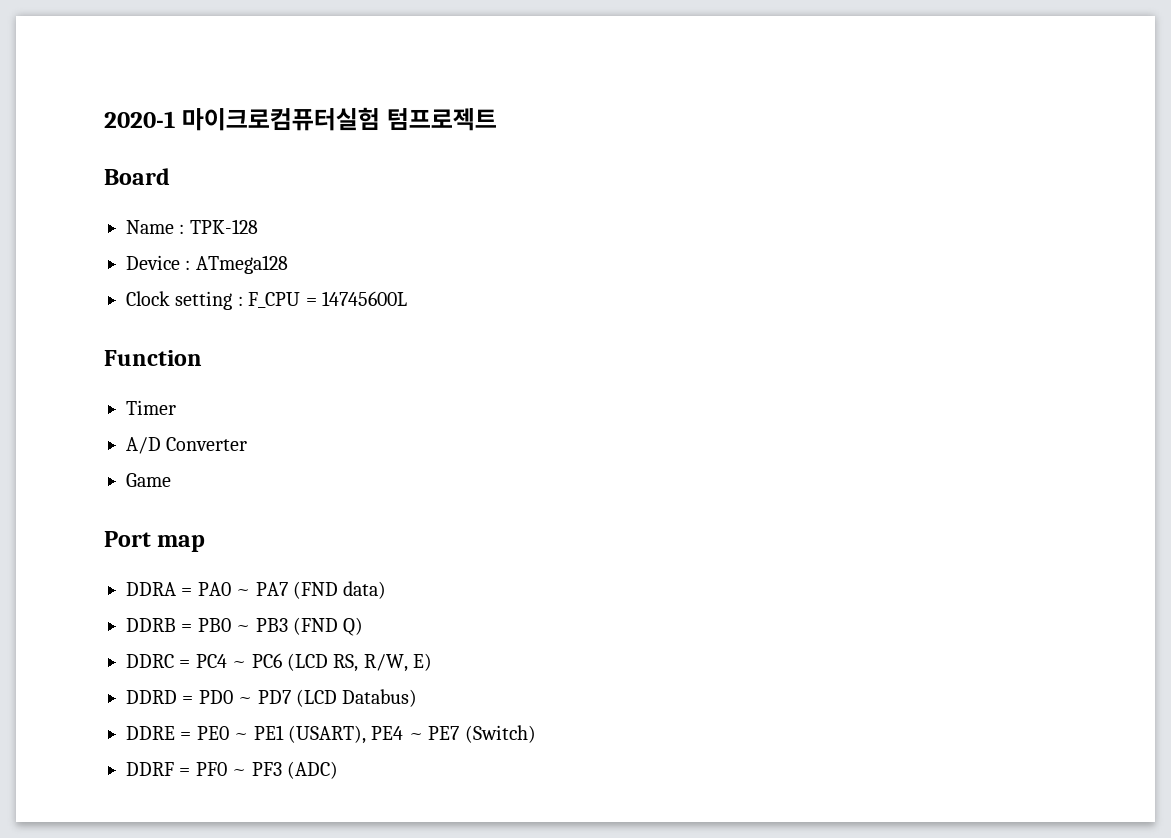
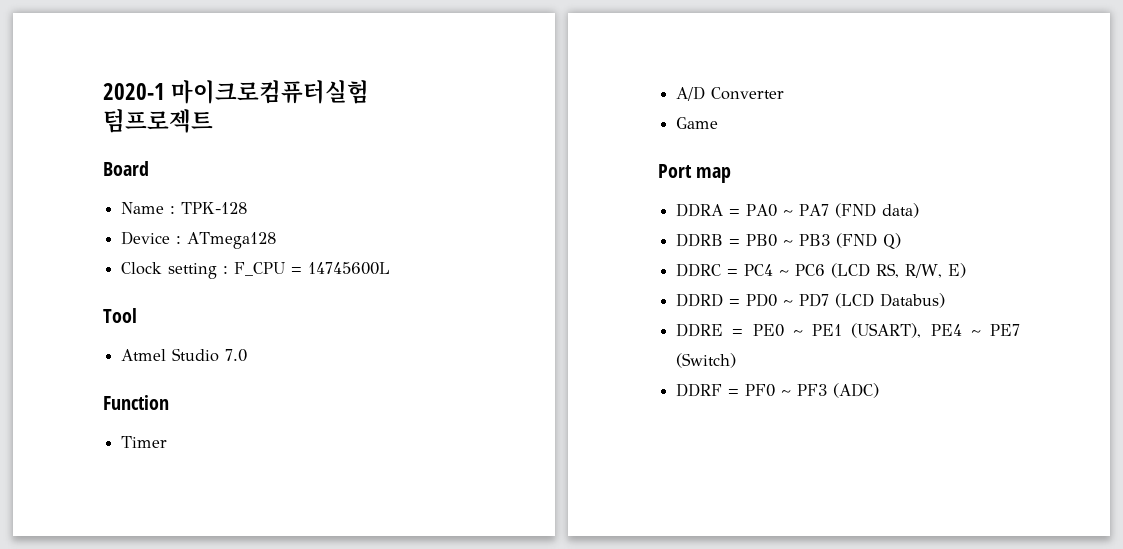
+ Tool
+ Atmel Studio 7.0

